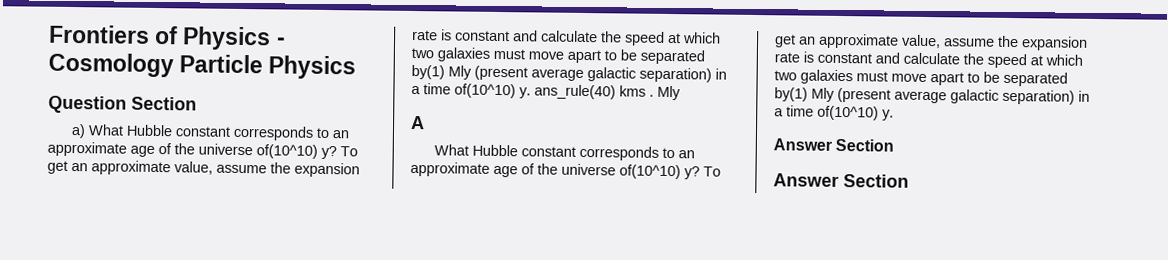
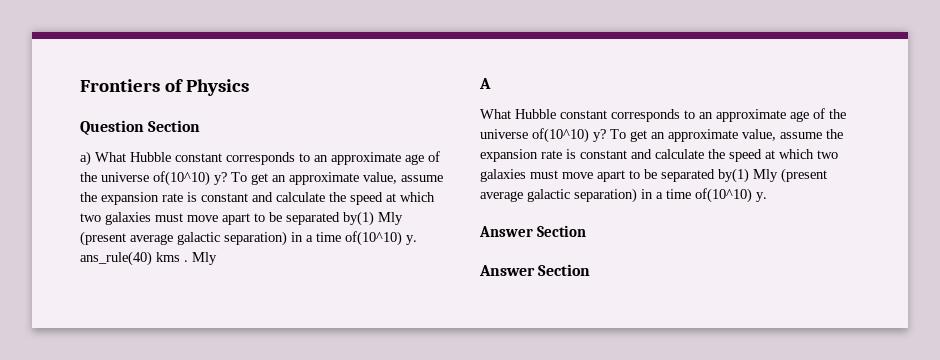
- Frontiers of Physics - Cosmology Particle Physics
+ Frontiers of Physics

